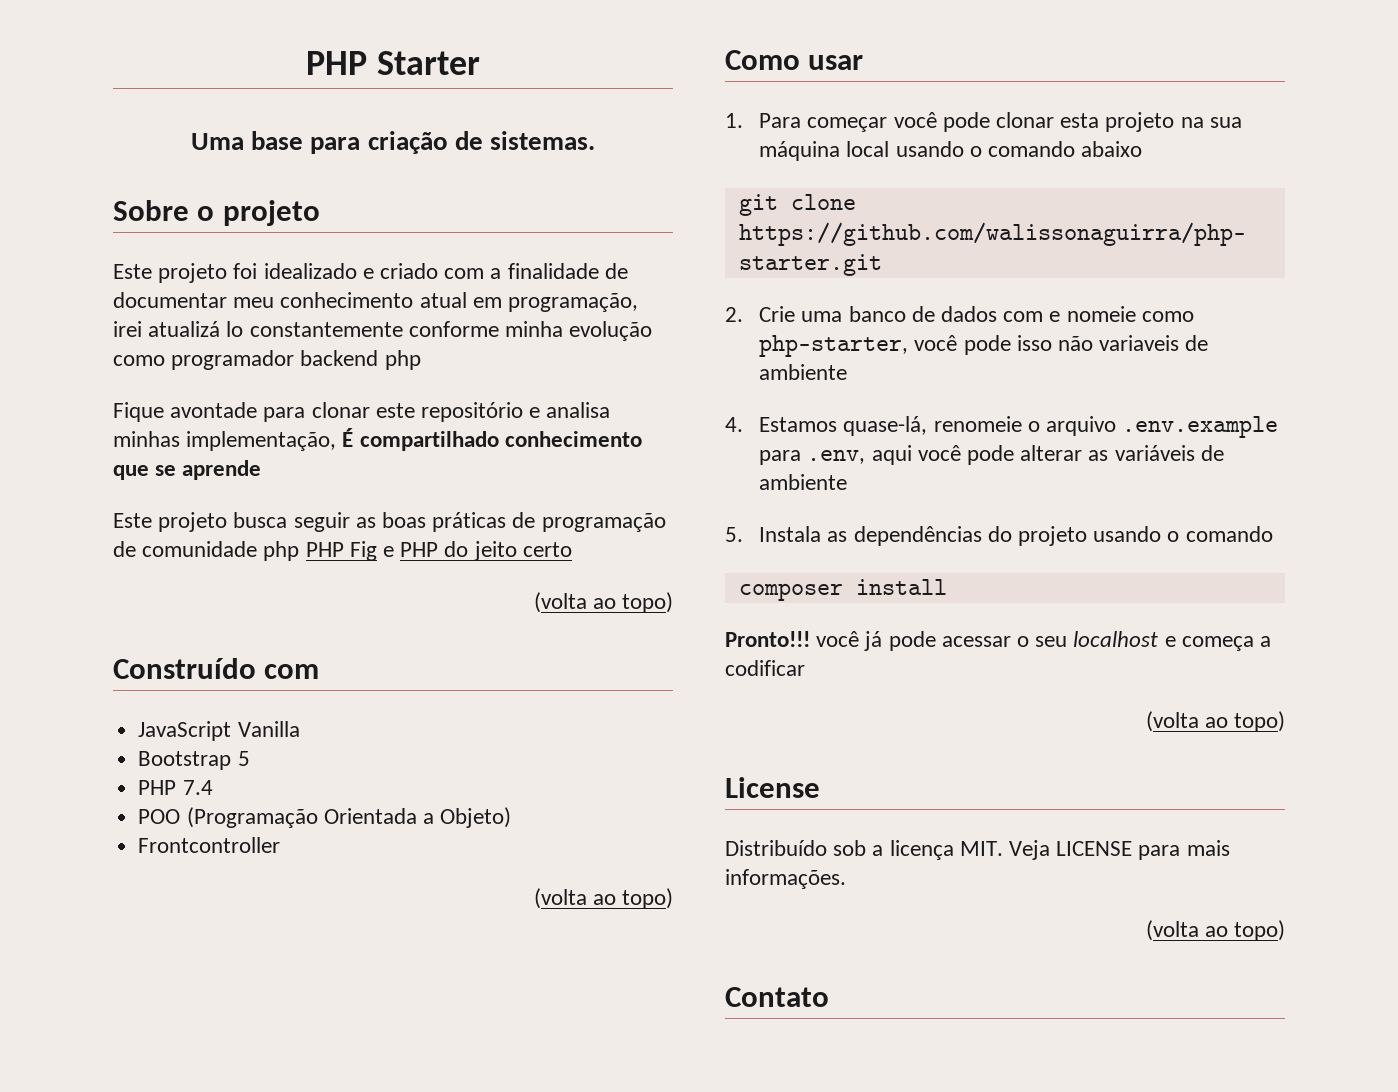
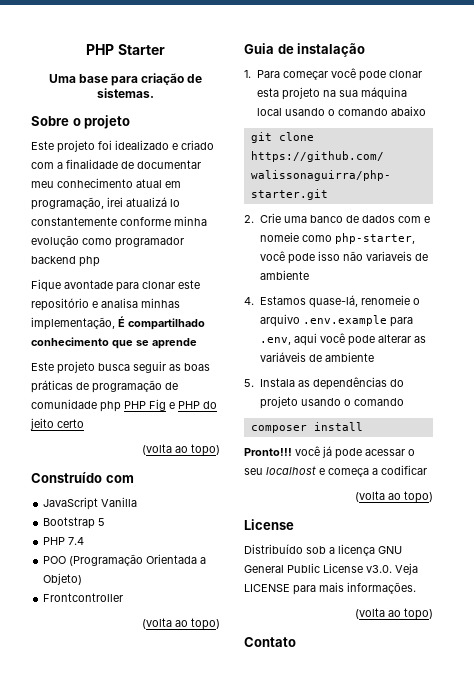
- Como usar
+ Guia de instalação
- Distribuído sob a licença MIT. Veja LICENSE para mais informações.
+ Distribuído sob a licença GNU General Public License v3.0. Veja LICENSE para mais informações.

